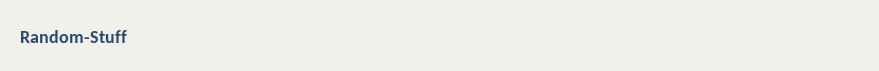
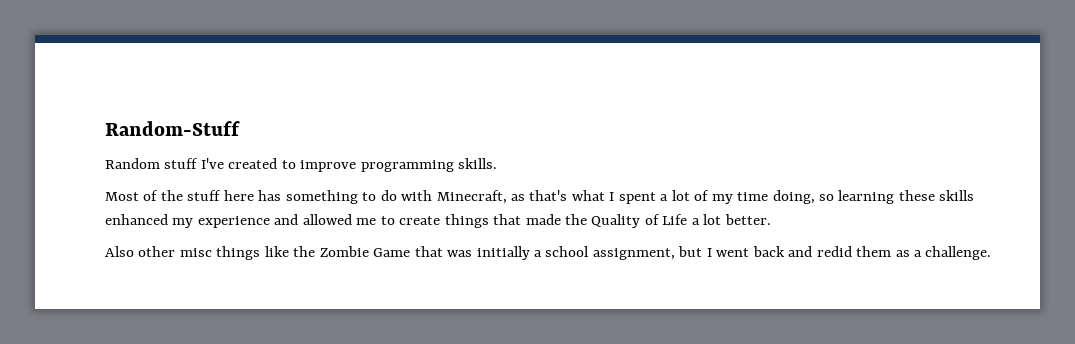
+ Random stuff I've created to improve programming skills.
+ Most of the stuff here has something to do with Minecraft, as that's what I spent a lot of my time doing, so learning these skills enhanced my experience and allowed me to create things that made the Quality of Life a lot better.
+ Also other misc things like the Zombie Game that was initially a school assignment, but I went back and redid them as a challenge.

